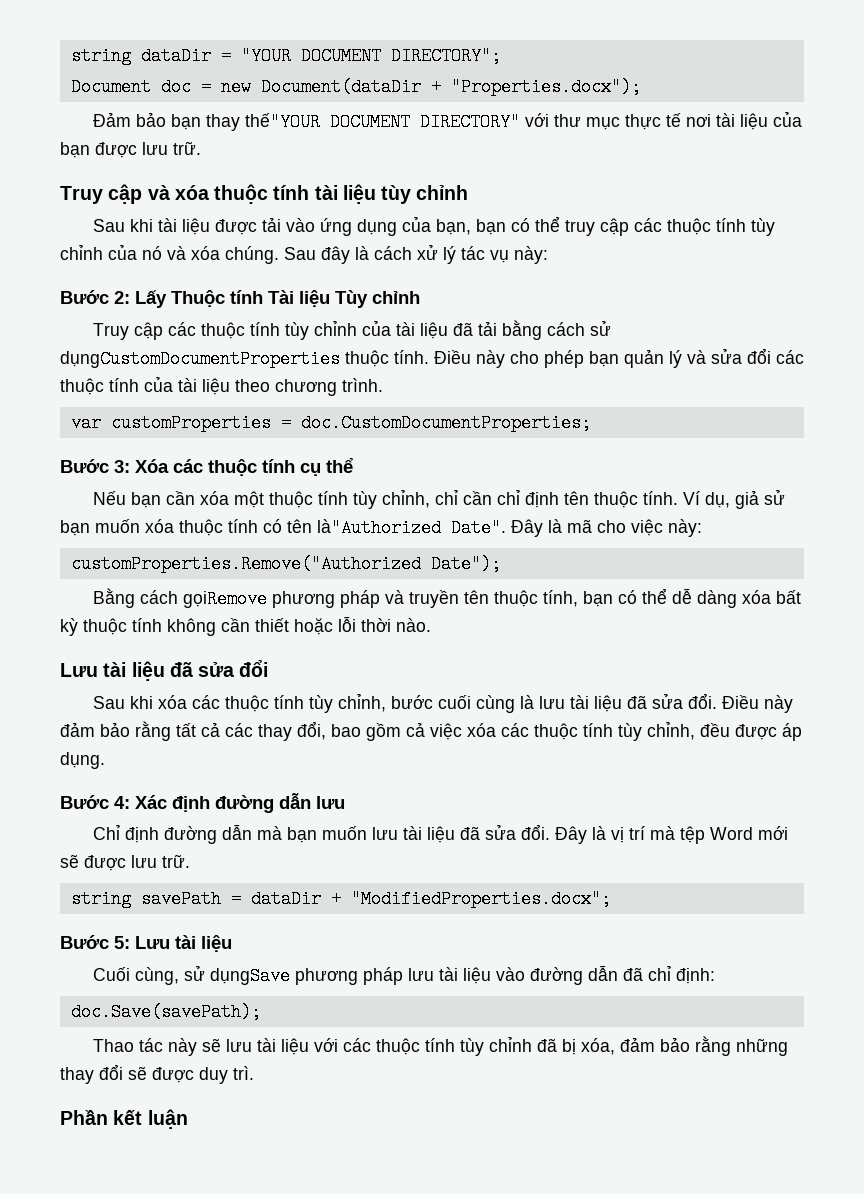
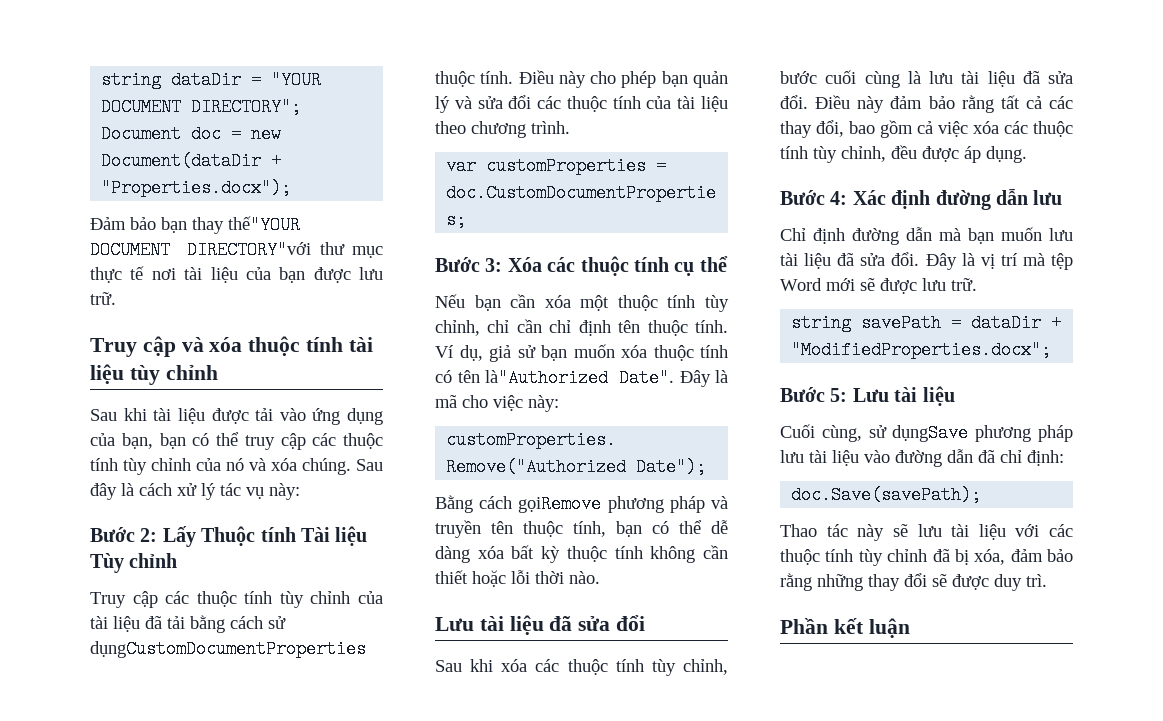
- Đảm bảo bạn thay thế"YOUR DOCUMENT DIRECTORY" với thư mục thực tế nơi tài liệu của bạn được lưu trữ.
+ Đảm bảo bạn thay thế"YOUR DOCUMENT DIRECTORY"với thư mục thực tế nơi tài liệu của bạn được lưu trữ.

